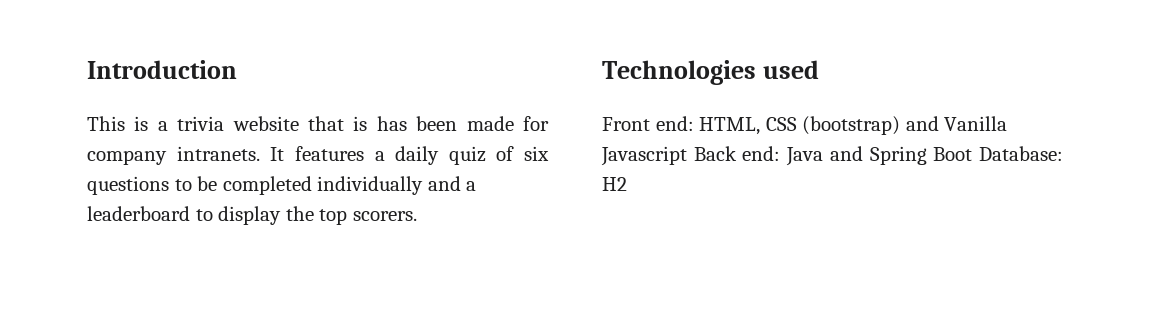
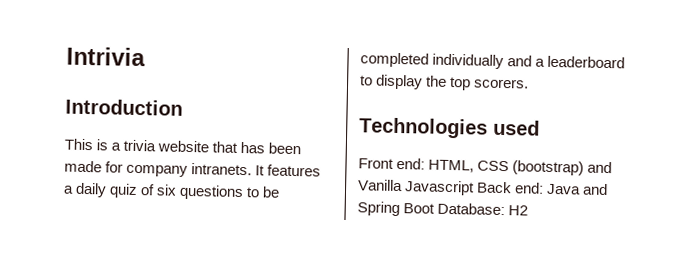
+ Intrivia
- This is a trivia website that is has been made for company intranets.
+ This is a trivia website that has been made for company intranets.

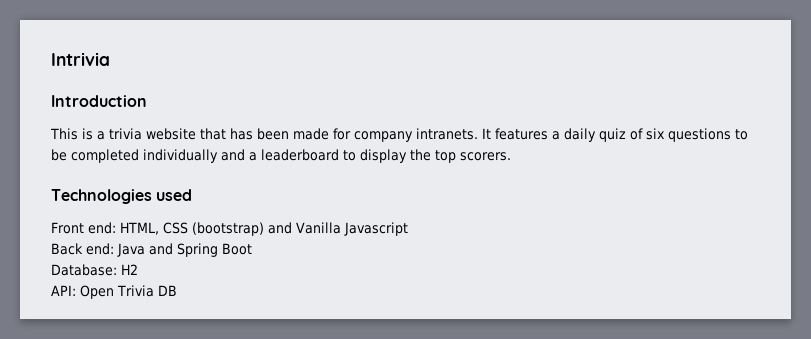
- Front end: HTML, CSS (bootstrap) and Vanilla Javascript Back end: Java and Spring Boot Database: H2
+ Front end: HTML, CSS (bootstrap) and Vanilla Javascript
+ Back end: Java and Spring Boot
+ Database: H2
+ API: Open Trivia DB

